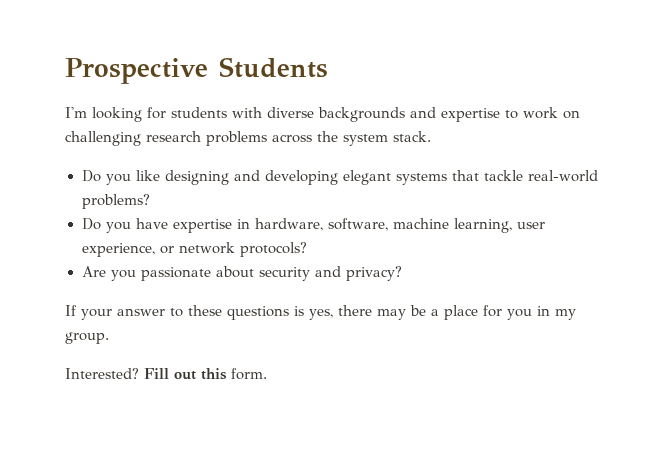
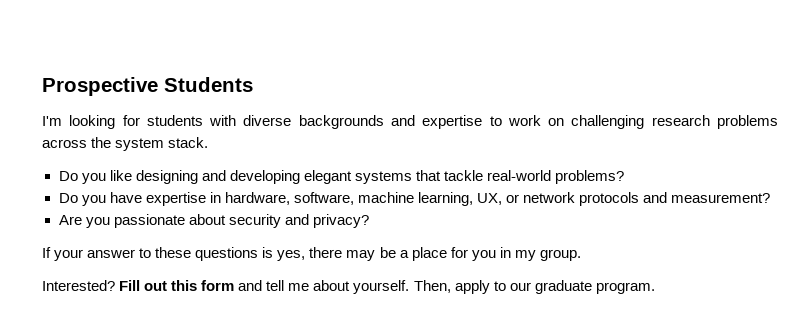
- Do you have expertise in hardware, software, machine learning, user experience, or network protocols?
+ Do you have expertise in hardware, software, machine learning, UX, or network protocols and measurement?
- Fill out this form.
+ Fill out this form and tell me about yourself. Then, apply to our graduate program.

